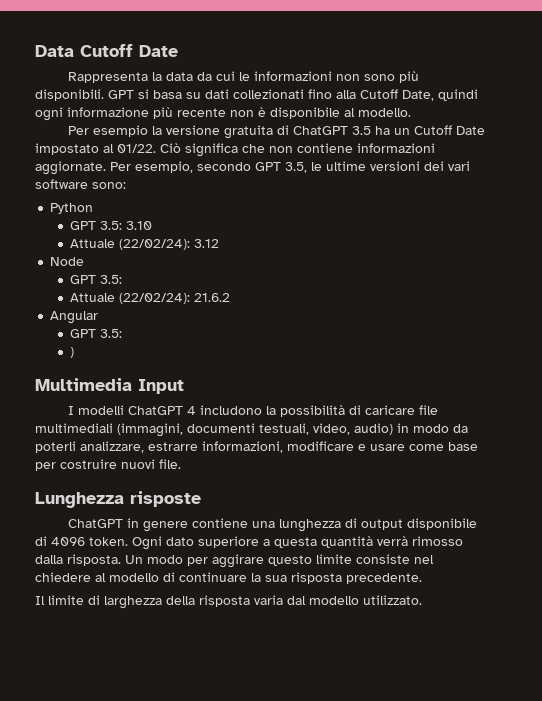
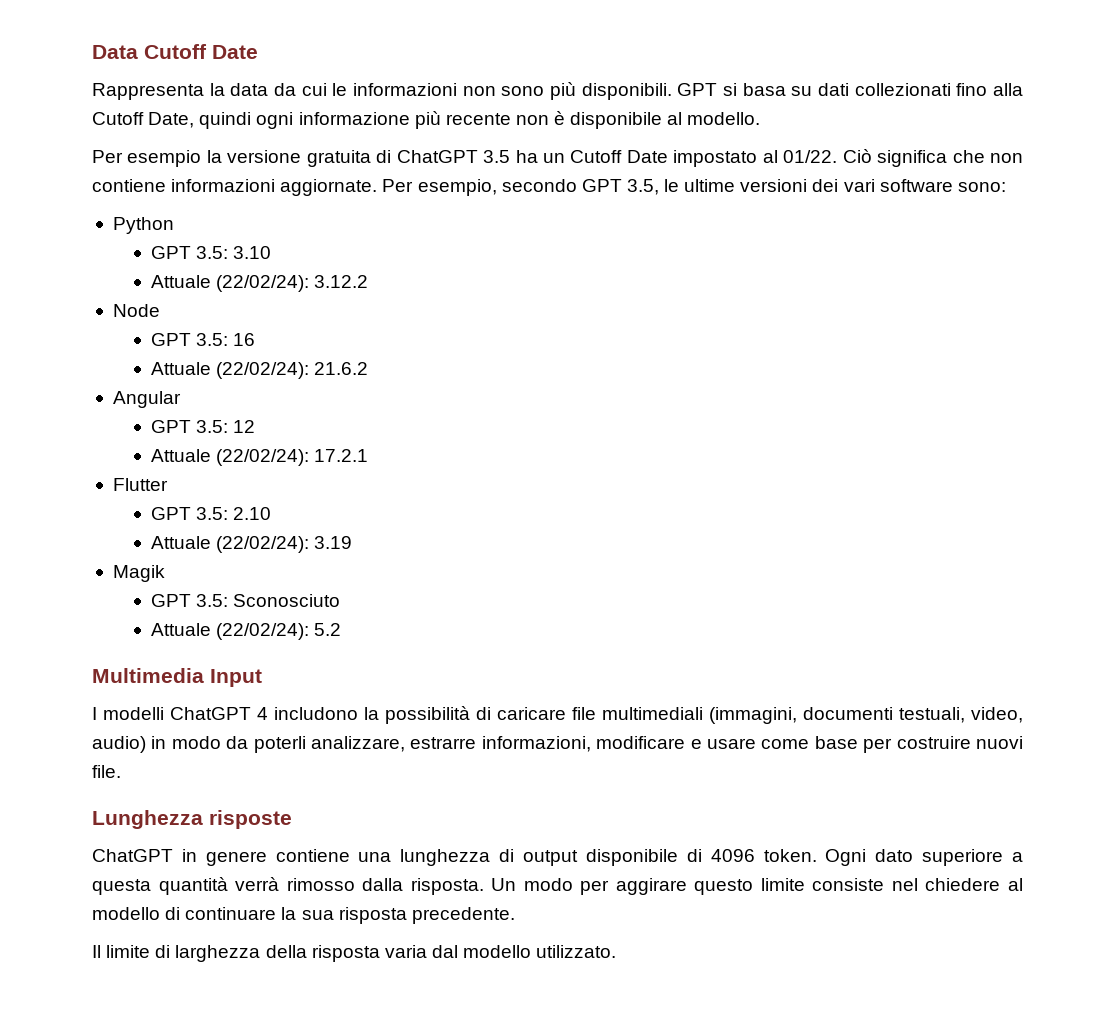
- Attuale (22/02/24): 3.12
+ Attuale (22/02/24): 3.12.2
  Node
- GPT 3.5:
+ GPT 3.5: 16
  Angular
- GPT 3.5:
- )
+ GPT 3.5: 12
+ Attuale (22/02/24): 17.2.1
+ Flutter
+ GPT 3.5: 2.10
+ Attuale (22/02/24): 3.19
+ Magik
+ GPT 3.5: Sconosciuto
+ Attuale (22/02/24): 5.2

